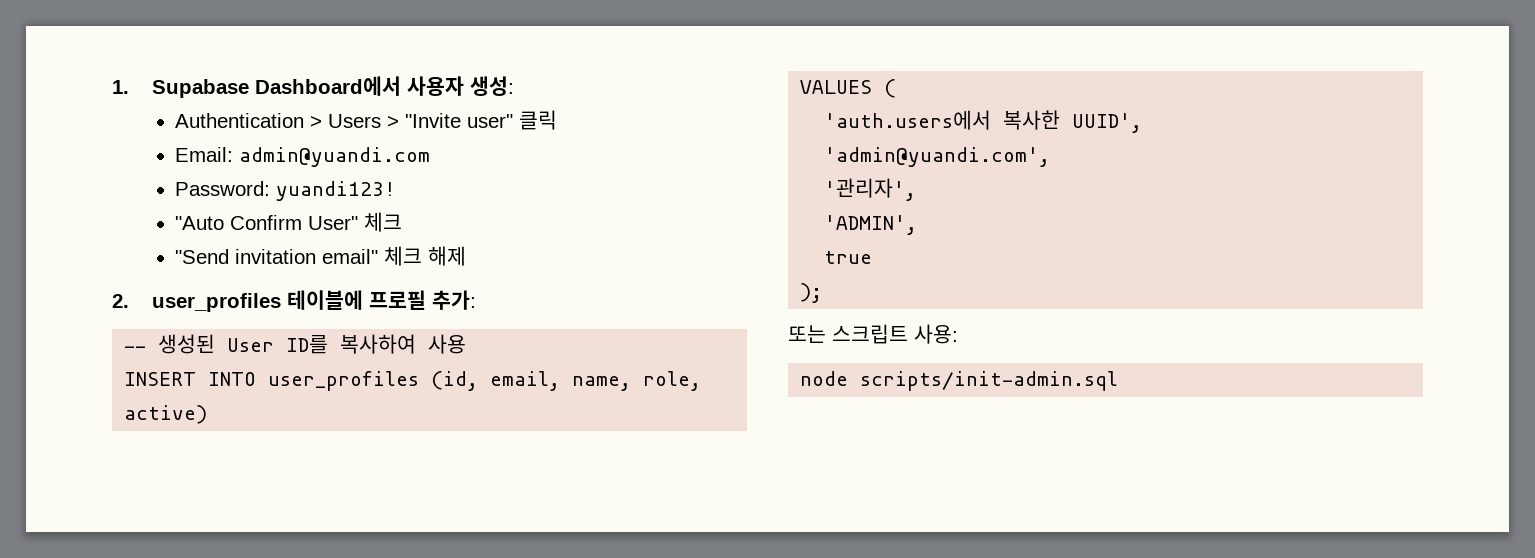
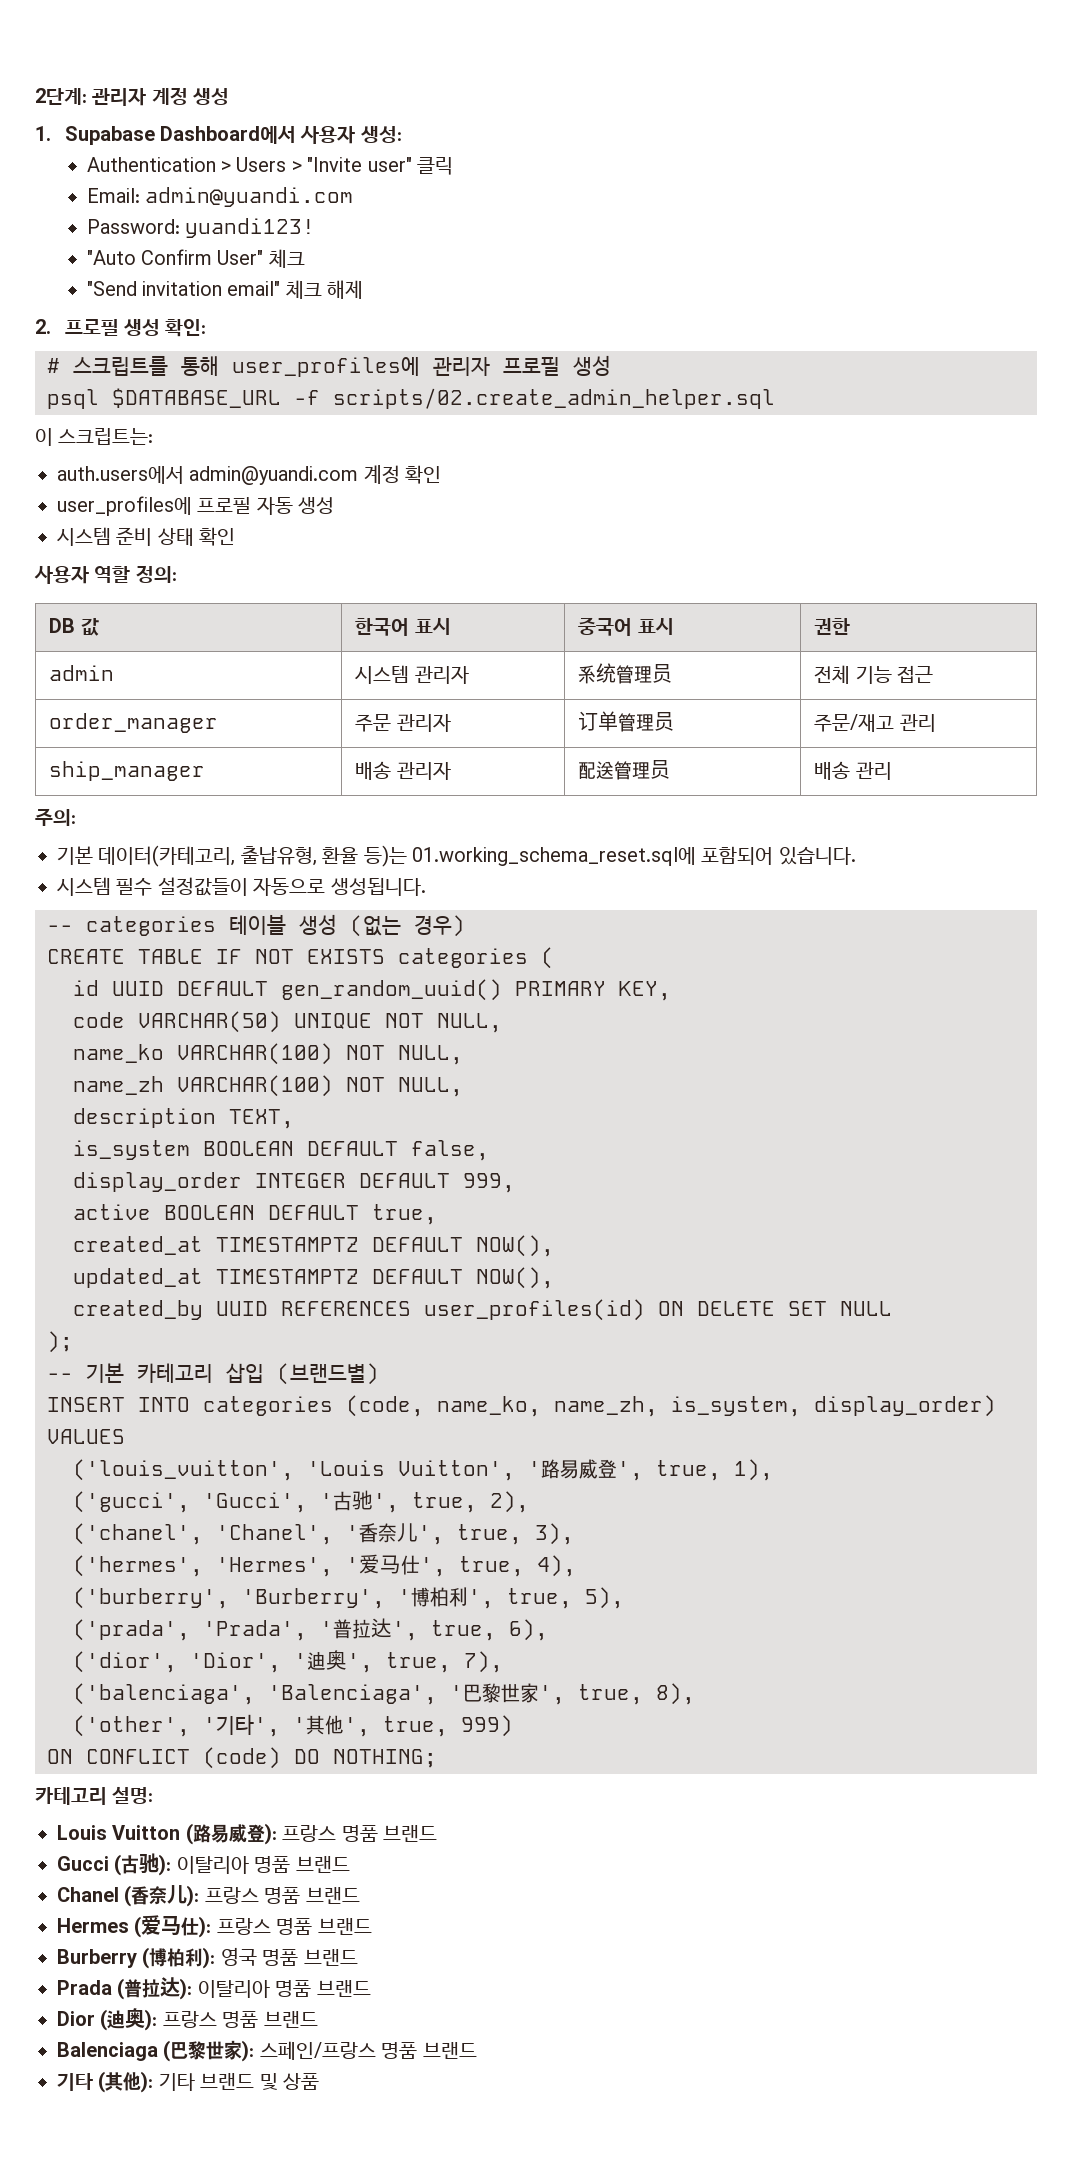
+ 2단계: 관리자 계정 생성
- 2. user_profiles 테이블에 프로필 추가:
- -- 생성된 User ID를 복사하여 사용
- INSERT INTO user_profiles (id, email, name, role, active)
- VALUES (
- 'auth.users에서 복사한 UUID',
- 'admin@yuandi.com',
- '관리자',
- 'ADMIN',
- true
+ 2. 프로필 생성 확인:
+ # 스크립트를 통해 user_profiles에 관리자 프로필 생성
+ psql $DATABASE_URL -f scripts/02.create_admin_helper.sql
+ 이 스크립트는:
+ auth.users에서 admin@yuandi.com 계정 확인
+ user_profiles에 프로필 자동 생성
+ 시스템 준비 상태 확인
+ 사용자 역할 정의:
+ DB 값 | 한국어 표시 | 중국어 표시 | 권한
+ admin | 시스템 관리자 | 系统管理员 | 전체 기능 접근
+ order_manager | 주문 관리자 | 订单管理员 | 주문/재고 관리
+ ship_manager | 배송 관리자 | 配送管理员 | 배송 관리
+ 주의:
+ 기본 데이터(카테고리, 출납유형, 환율 등)는 01.working_schema_reset.sql에 포함되어 있습니다.
+ 시스템 필수 설정값들이 자동으로 생성됩니다.
+ -- categories 테이블 생성 (없는 경우)
+ CREATE TABLE IF NOT EXISTS categories (
+ id UUID DEFAULT gen_random_uuid() PRIMARY KEY,
+ code VARCHAR(50) UNIQUE NOT NULL,
+ name_ko VARCHAR(100) NOT NULL,
+ name_zh VARCHAR(100) NOT NULL,
+ description TEXT,
+ is_system BOOLEAN DEFAULT false,
+ display_order INTEGER DEFAULT 999,
+ active BOOLEAN DEFAULT true,
+ created_at TIMESTAMPTZ DEFAULT NOW(),
+ updated_at TIMESTAMPTZ DEFAULT NOW(),
+ created_by UUID REFERENCES user_profiles(id) ON DELETE SET NULL
  );
- 또는 스크립트 사용:
- node scripts/init-admin.sql
+ -- 기본 카테고리 삽입 (브랜드별)
+ INSERT INTO categories (code, name_ko, name_zh, is_system, display_order) VALUES
+ ('louis_vuitton', 'Louis Vuitton', '路易威登', true, 1),
+ ('gucci', 'Gucci', '古驰', true, 2),
+ ('chanel', 'Chanel', '香奈儿', true, 3),
+ ('hermes', 'Hermes', '爱马仕', true, 4),
+ ('burberry', 'Burberry', '博柏利', true, 5),
+ ('prada', 'Prada', '普拉达', true, 6),
+ ('dior', 'Dior', '迪奥', true, 7),
+ ('balenciaga', 'Balenciaga', '巴黎世家', true, 8),
+ ('other', '기타', '其他', true, 999)
+ ON CONFLICT (code) DO NOTHING;
+ 카테고리 설명:
+ Louis Vuitton (路易威登): 프랑스 명품 브랜드
+ Gucci (古驰): 이탈리아 명품 브랜드
+ Chanel (香奈儿): 프랑스 명품 브랜드
+ Hermes (爱马仕): 프랑스 명품 브랜드
+ Burberry (博柏利): 영국 명품 브랜드
+ Prada (普拉达): 이탈리아 명품 브랜드
+ Dior (迪奥): 프랑스 명품 브랜드
+ Balenciaga (巴黎世家): 스페인/프랑스 명품 브랜드
+ 기타 (其他): 기타 브랜드 및 상품

